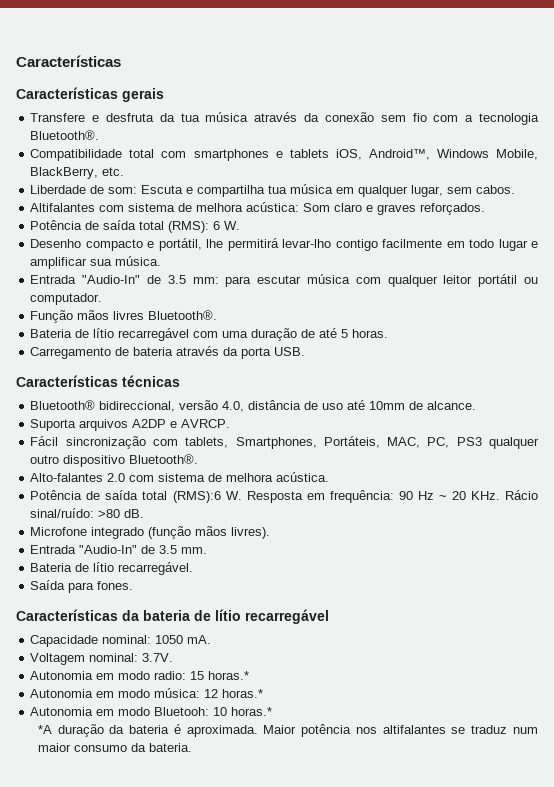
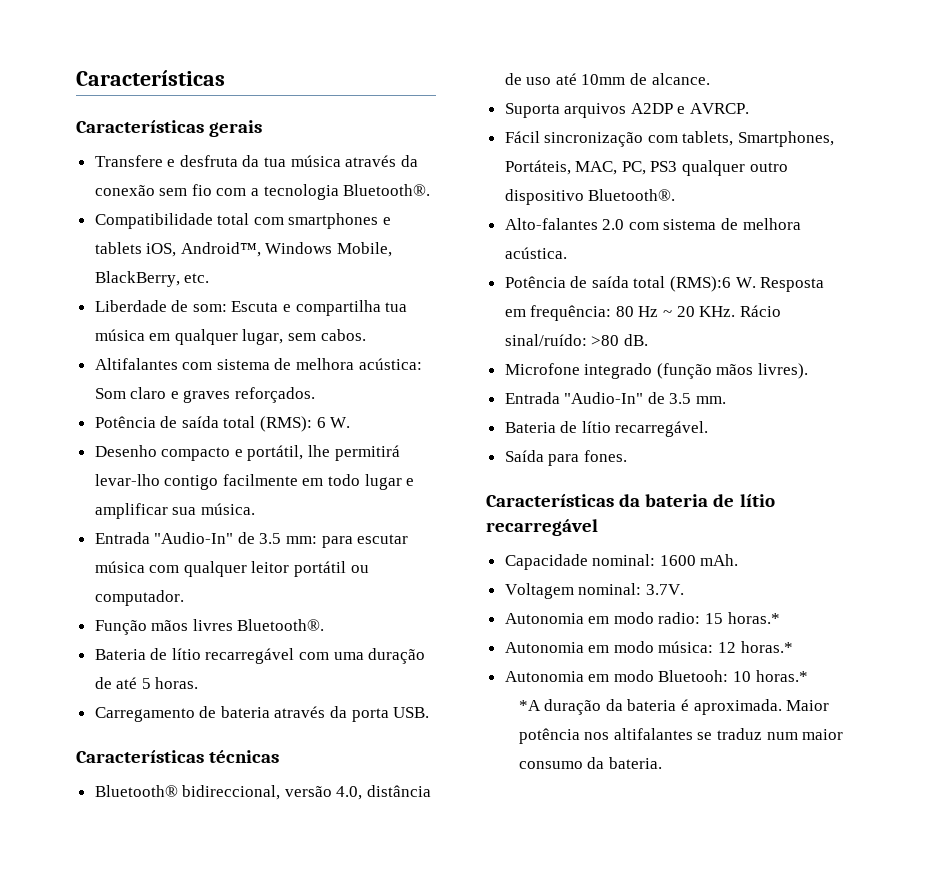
- Potência de saída total (RMS):6 W. Resposta em frequência: 90 Hz ~ 20 KHz. Rácio sinal/ruído: >80 dB.
+ Potência de saída total (RMS):6 W. Resposta em frequência: 80 Hz ~ 20 KHz. Rácio sinal/ruído: >80 dB.
- Capacidade nominal: 1050 mA.
+ Capacidade nominal: 1600 mAh.

